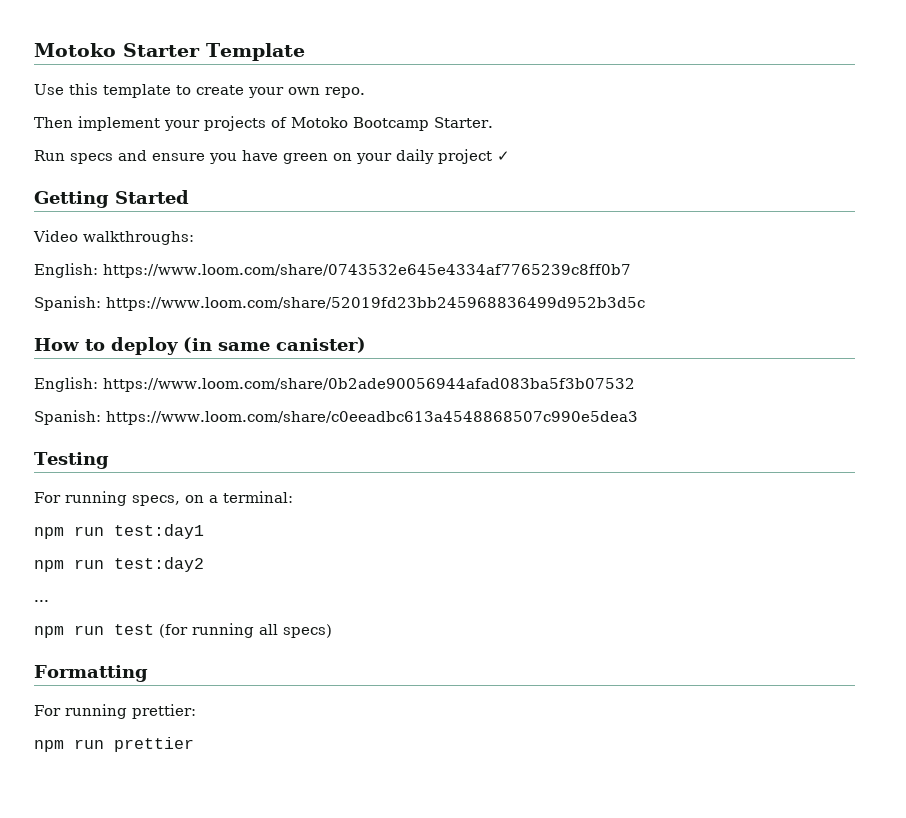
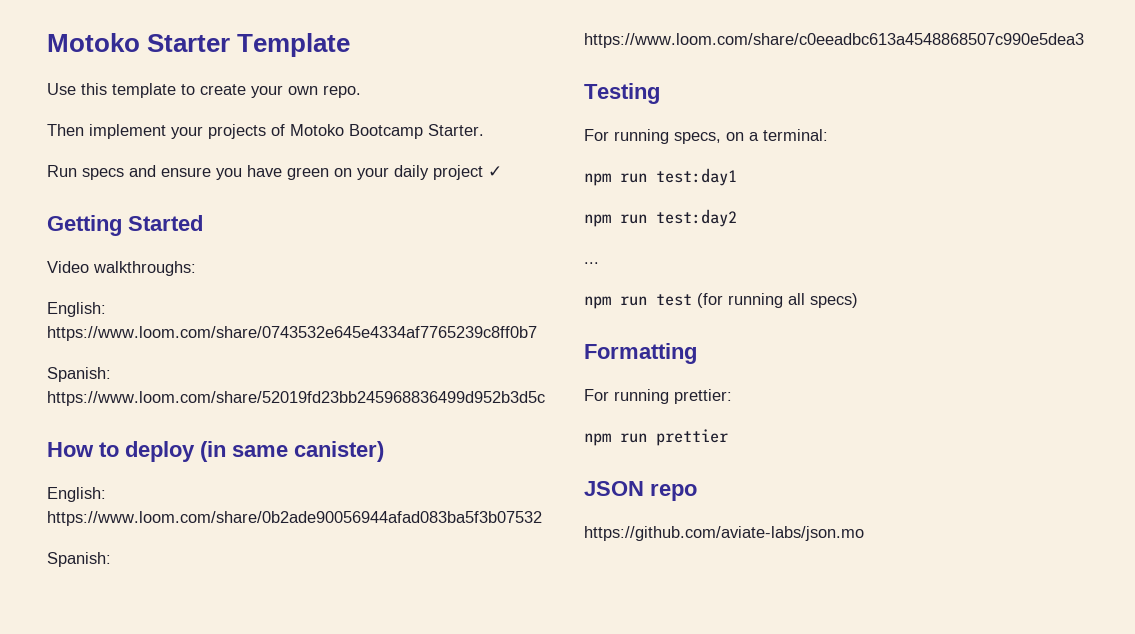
+ JSON repo
+ https://github.com/aviate-labs/json.mo

